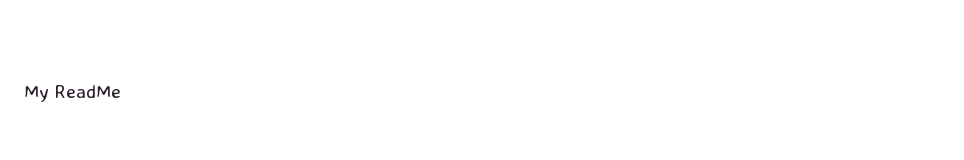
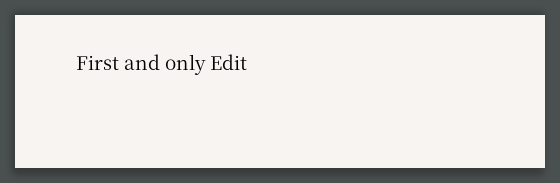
- My ReadMe
+ First and only Edit

